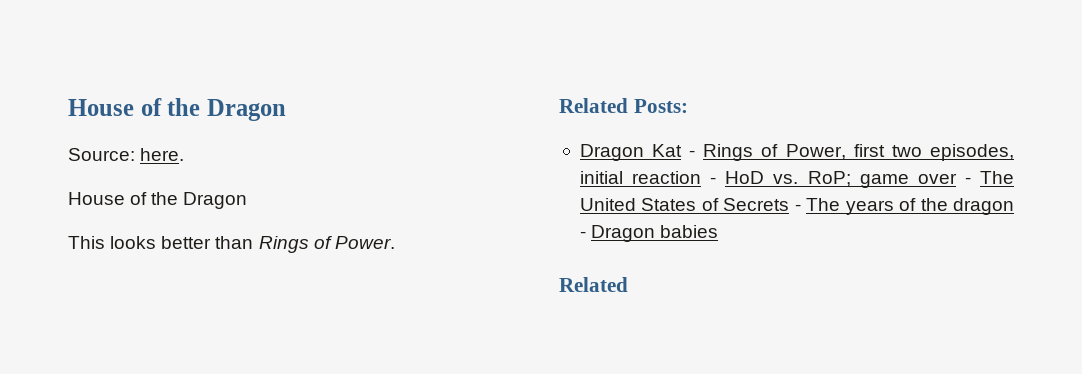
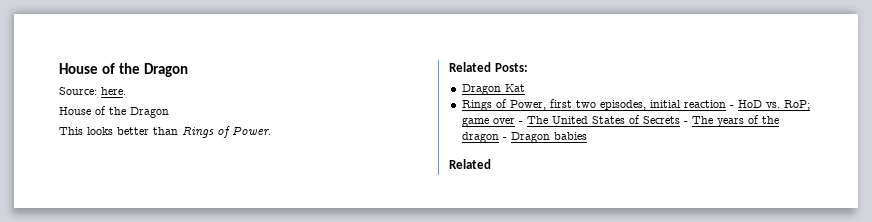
- Dragon Kat - Rings of Power, first two episodes, initial reaction - HoD vs. RoP; game over - The United States of Secrets - The years of the dragon - Dragon babies
+ Dragon Kat
+ Rings of Power, first two episodes, initial reaction - HoD vs. RoP; game over - The United States of Secrets - The years of the dragon - Dragon babies

